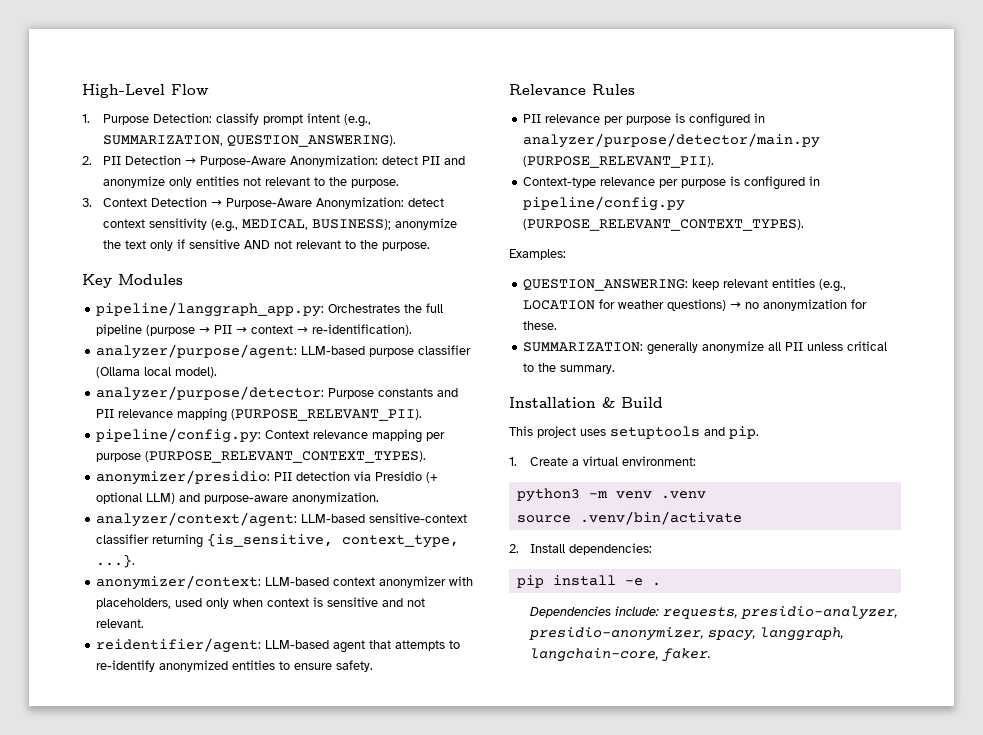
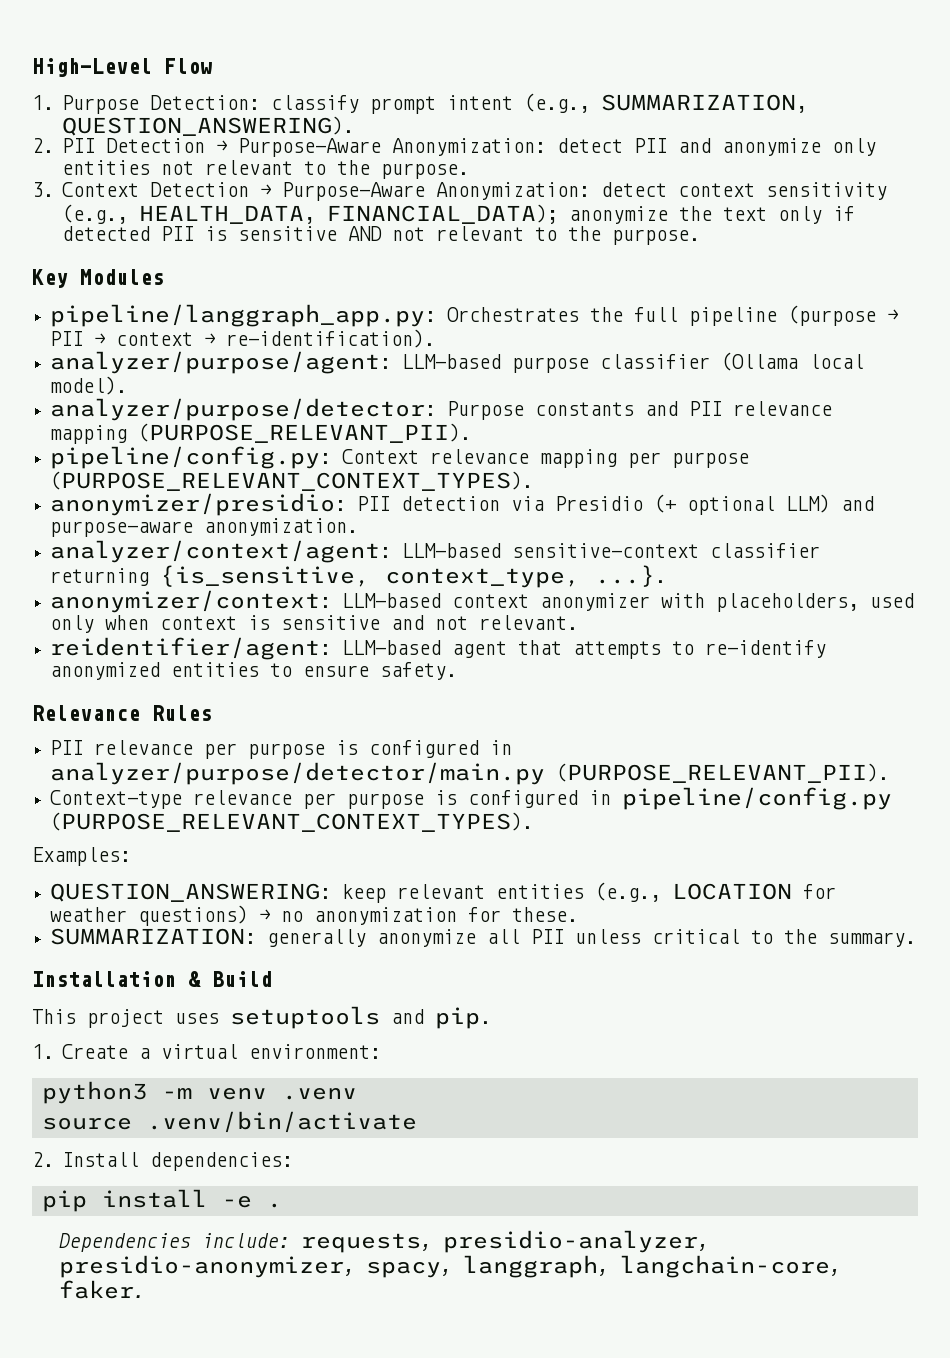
- 3. Context Detection → Purpose-Aware Anonymization: detect context sensitivity (e.g., MEDICAL, BUSINESS); anonymize the text only if sensitive AND not relevant to the purpose.
+ 3. Context Detection → Purpose-Aware Anonymization: detect context sensitivity (e.g., HEALTH_DATA, FINANCIAL_DATA); anonymize the text only if detected PII is sensitive AND not relevant to the purpose.

